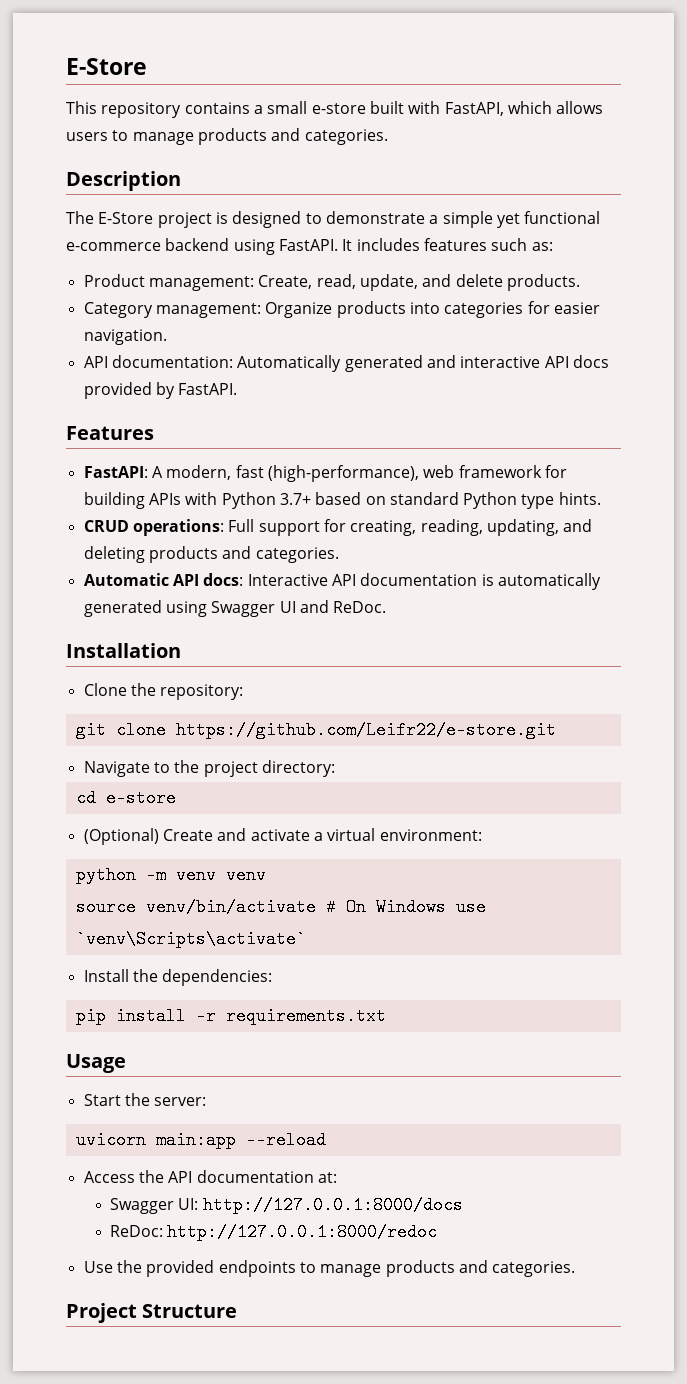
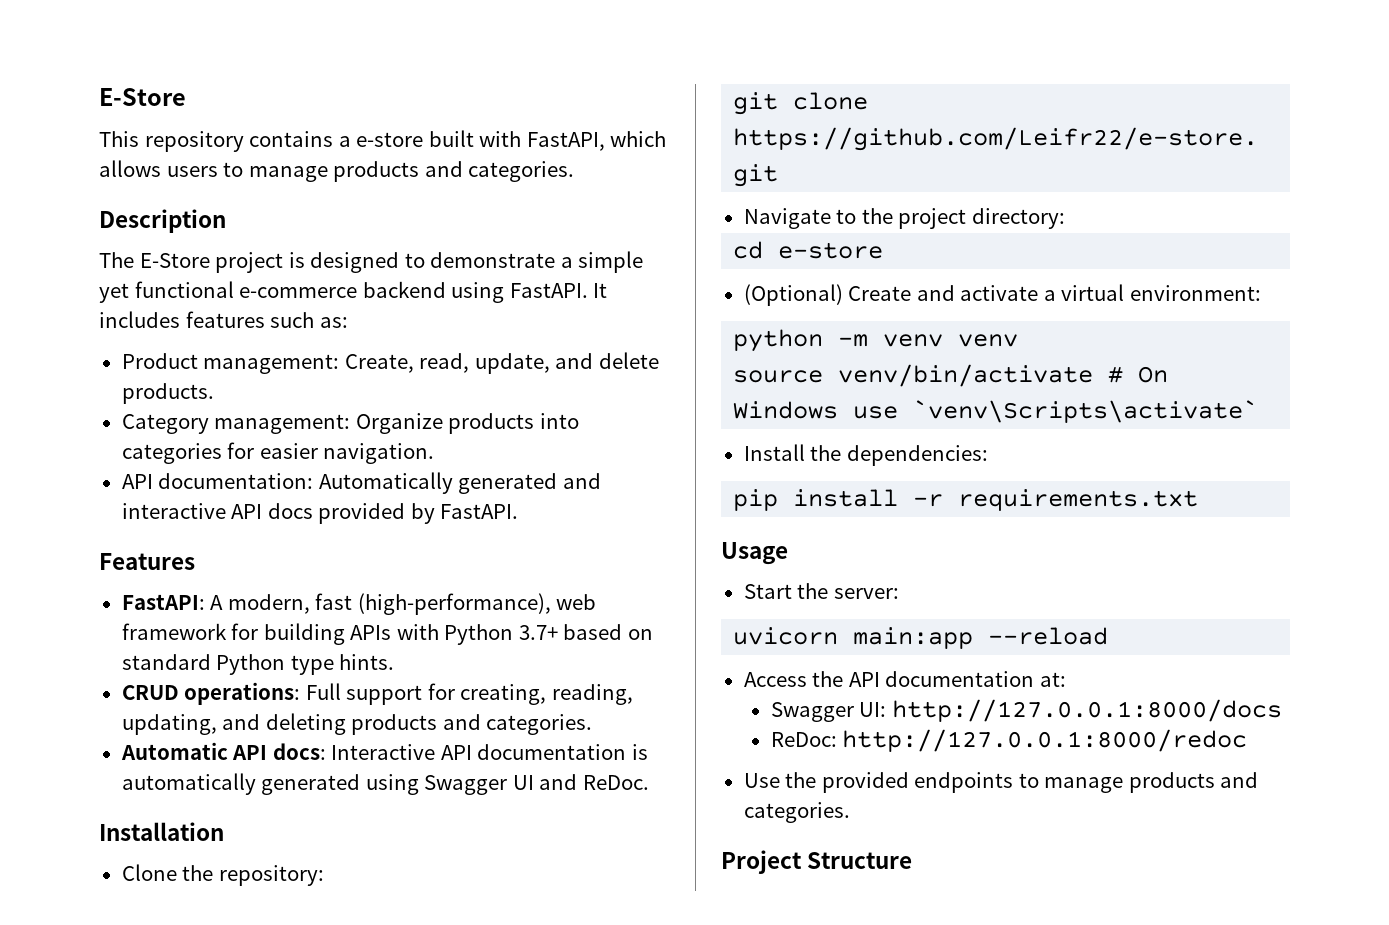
- This repository contains a small e-store built with FastAPI, which allows users to manage products and categories.
+ This repository contains a e-store built with FastAPI, which allows users to manage products and categories.

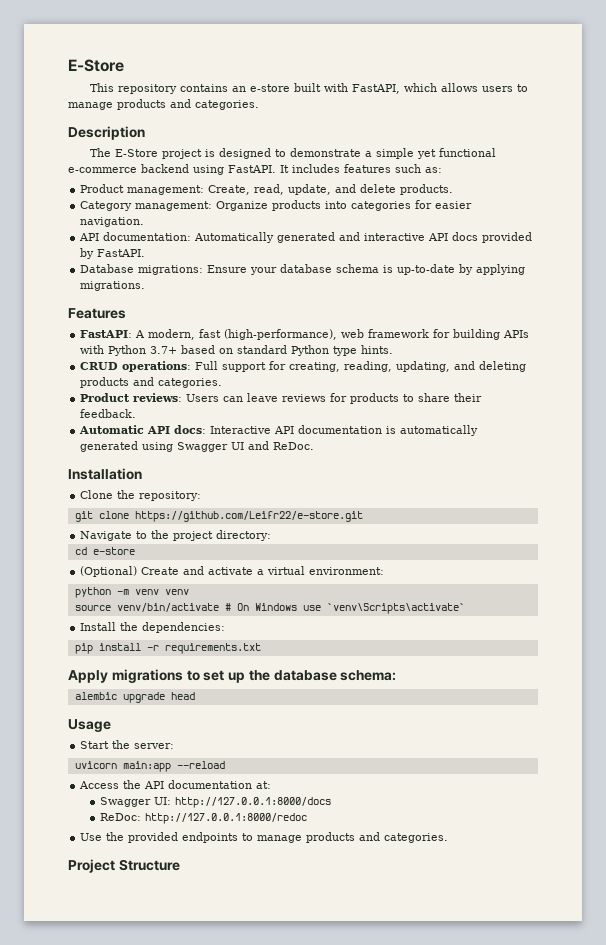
- This repository contains a e-store built with FastAPI, which allows users to manage products and categories.
+ This repository contains an e-store built with FastAPI, which allows users to manage products and categories.
+ Database migrations: Ensure your database schema is up-to-date by applying migrations.
+ Product reviews: Users can leave reviews for products to share their feedback.
+ Apply migrations to set up the database schema:
+ alembic upgrade head

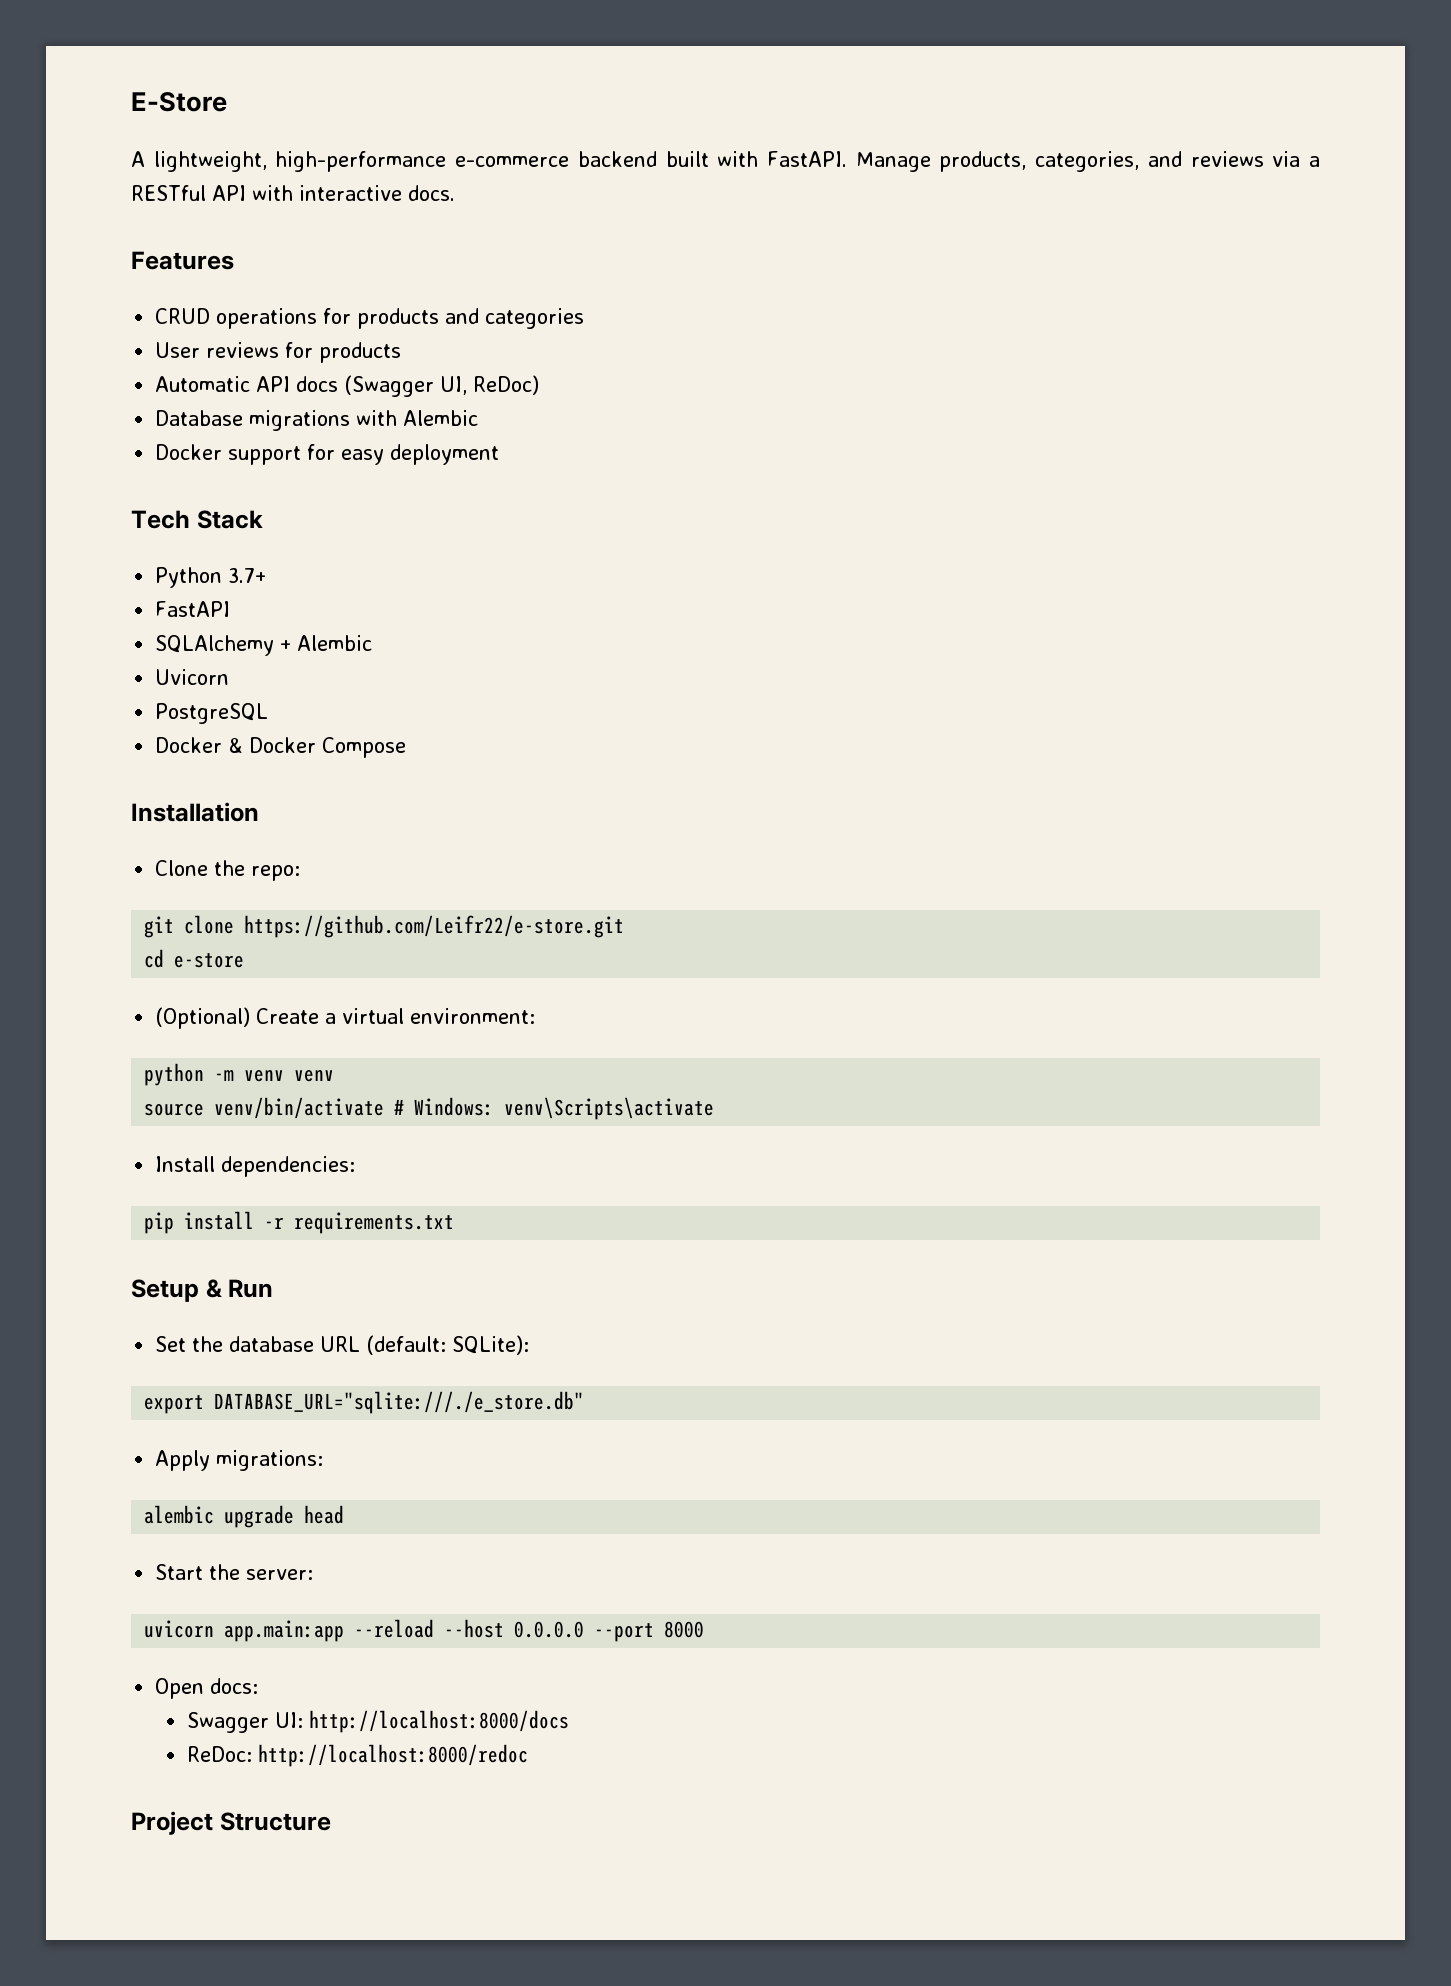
- This repository contains an e-store built with FastAPI, which allows users to manage products and categories.
- Description
- The E-Store project is designed to demonstrate a simple yet functional e-commerce backend using FastAPI. It includes features such as:
- Product management: Create, read, update, and delete products.
- Category management: Organize products into categories for easier navigation.
- API documentation: Automatically generated and interactive API docs provided by FastAPI.
- Database migrations: Ensure your database schema is up-to-date by applying migrations.
+ A lightweight, high-performance e-commerce backend built with FastAPI. Manage products, categories, and reviews via a RESTful API with interactive docs.
  Features
- FastAPI: A modern, fast (high-performance), web framework for building APIs with Python 3.7+ based on standard Python type hints.
- CRUD operations: Full support for creating, reading, updating, and deleting products and categories.
- Product reviews: Users can leave reviews for products to share their feedback.
- Automatic API docs: Interactive API documentation is automatically generated using Swagger UI and ReDoc.
+ CRUD operations for products and categories
+ User reviews for products
+ Automatic API docs (Swagger UI, ReDoc)
+ Database migrations with Alembic
+ Docker support for easy deployment
+ Tech Stack
+ Python 3.7+
+ FastAPI
+ SQLAlchemy + Alembic
+ Uvicorn
+ PostgreSQL
+ Docker & Docker Compose
- Clone the repository:
+ Clone the repo:
- Navigate to the project directory:
- (Optional) Create and activate a virtual environment:
+ (Optional) Create a virtual environment:
- source venv/bin/activate # On Windows use `venv\Scripts\activate`
+ source venv/bin/activate # Windows: venv\Scripts\activate
- Install the dependencies:
+ Install dependencies:
- Apply migrations to set up the database schema:
+ Setup & Run
+ Set the database URL (default: SQLite):
+ export DATABASE_URL="sqlite:///./e_store.db"
+ Apply migrations:
- Usage
- uvicorn main:app --reload
- Access the API documentation at:
+ uvicorn app.main:app --reload --host 0.0.0.0 --port 8000
+ Open docs:
- Swagger UI: http://127.0.0.1:8000/docs
+ Swagger UI: http://localhost:8000/docs
- ReDoc: http://127.0.0.1:8000/redoc
- Use the provided endpoints to manage products and categories.
+ ReDoc: http://localhost:8000/redoc

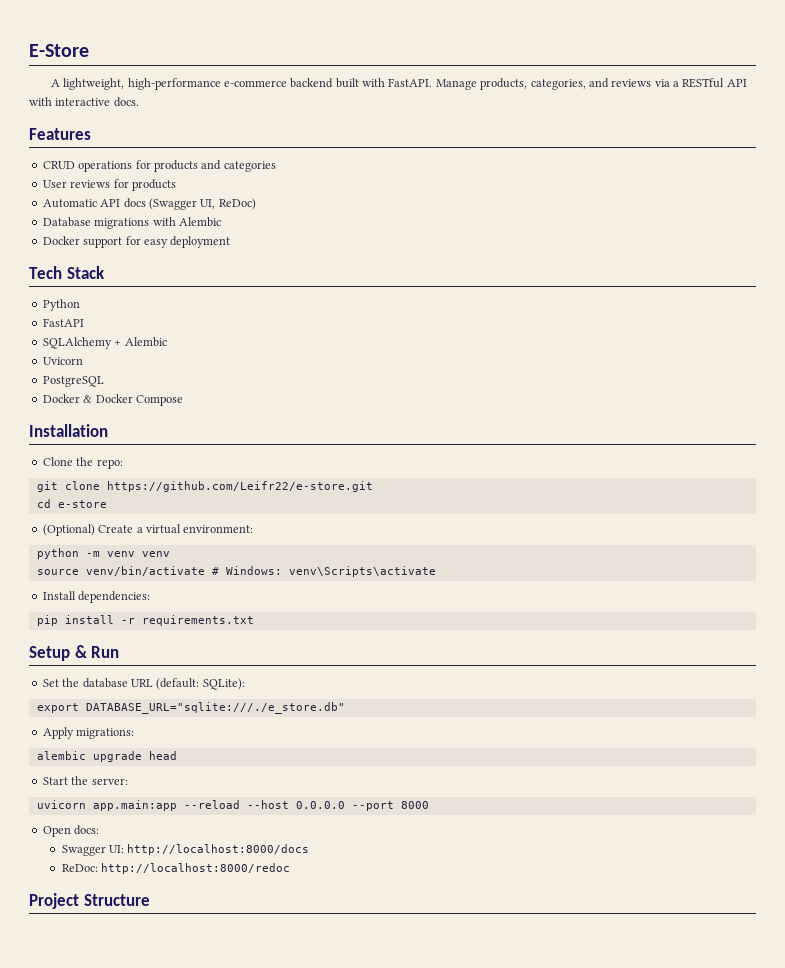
- Python 3.7+
+ Python

